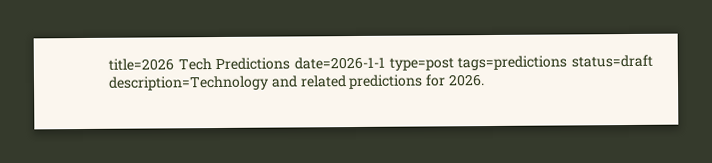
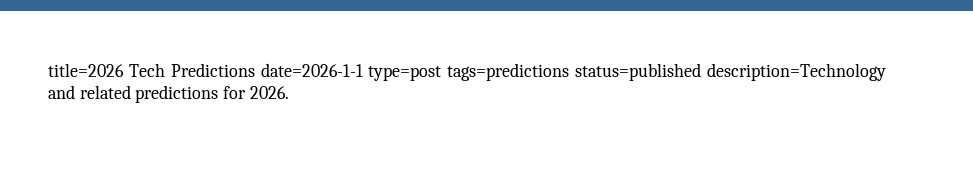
- title=2026 Tech Predictions date=2026-1-1 type=post tags=predictions status=draft description=Technology and related predictions for 2026.
+ title=2026 Tech Predictions date=2026-1-1 type=post tags=predictions status=published description=Technology and related predictions for 2026.

